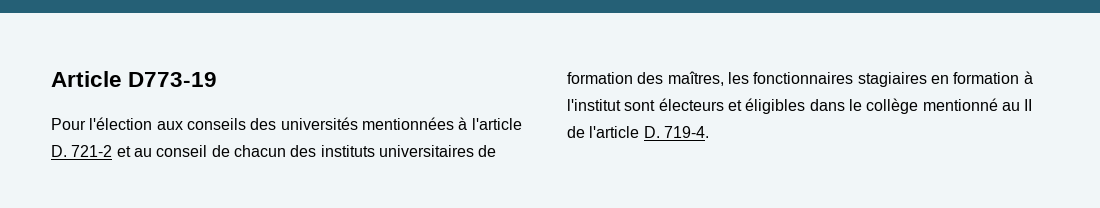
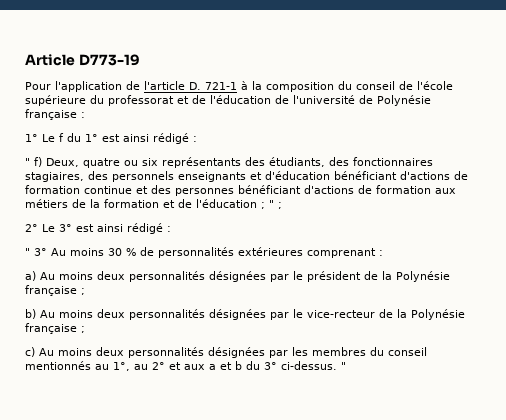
- Pour l'élection aux conseils des universités mentionnées à l'article D. 721-2 et au conseil de chacun des instituts universitaires de formation des maîtres, les fonctionnaires stagiaires en formation à l'institut sont électeurs et éligibles dans le collège mentionné au II de l'article D. 719-4.
+ Pour l'application de l'article D. 721-1 à la composition du conseil de l'école supérieure du professorat et de l'éducation de l'université de Polynésie française :
+ 1° Le f du 1° est ainsi rédigé :
+ " f) Deux, quatre ou six représentants des étudiants, des fonctionnaires stagiaires, des personnels enseignants et d'éducation bénéficiant d'actions de formation continue et des personnes bénéficiant d'actions de formation aux métiers de la formation et de l'éducation ; " ;
+ 2° Le 3° est ainsi rédigé :
+ " 3° Au moins 30 % de personnalités extérieures comprenant :
+ a) Au moins deux personnalités désignées par le président de la Polynésie française ;
+ b) Au moins deux personnalités désignées par le vice-recteur de la Polynésie française ;
+ c) Au moins deux personnalités désignées par les membres du conseil mentionnés au 1°, au 2° et aux a et b du 3° ci-dessus. "

